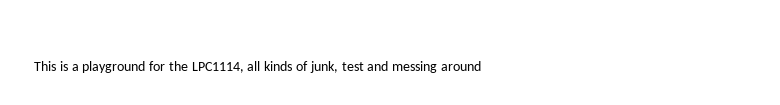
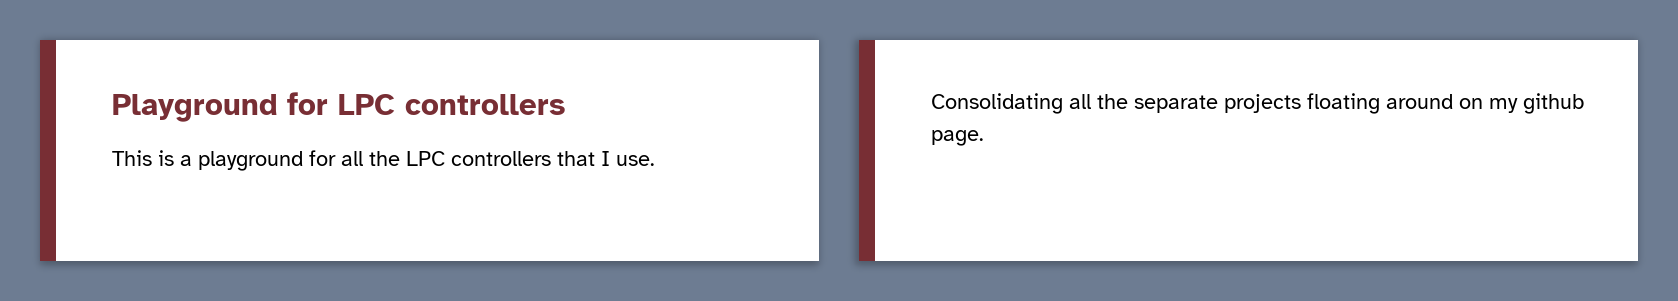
+ Playground for LPC controllers
- This is a playground for the LPC1114, all kinds of junk, test and messing around
+ This is a playground for all the LPC controllers that I use. Consolidating all the separate projects floating around on my github page.

